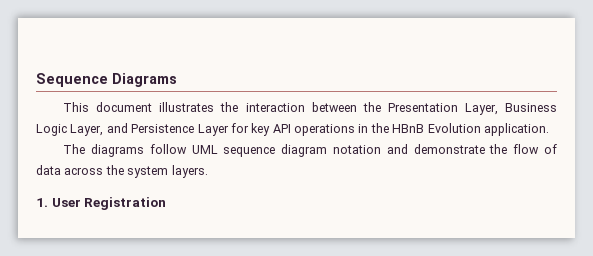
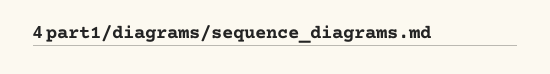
- Sequence Diagrams
- This document illustrates the interaction between the Presentation Layer, Business Logic Layer, and Persistence Layer for key API operations in the HBnB Evolution application.
- The diagrams follow UML sequence diagram notation and demonstrate the flow of data across the system layers.
- 1. User Registration
+ 4 part1/diagrams/sequence_diagrams.md

